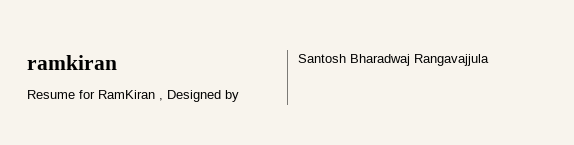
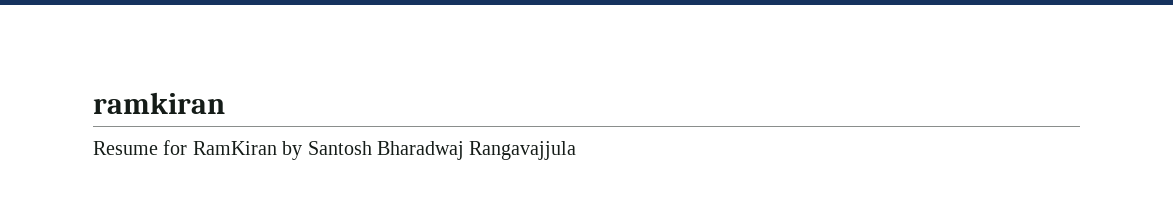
- Resume for RamKiran , Designed by Santosh Bharadwaj Rangavajjula
+ Resume for RamKiran by Santosh Bharadwaj Rangavajjula

